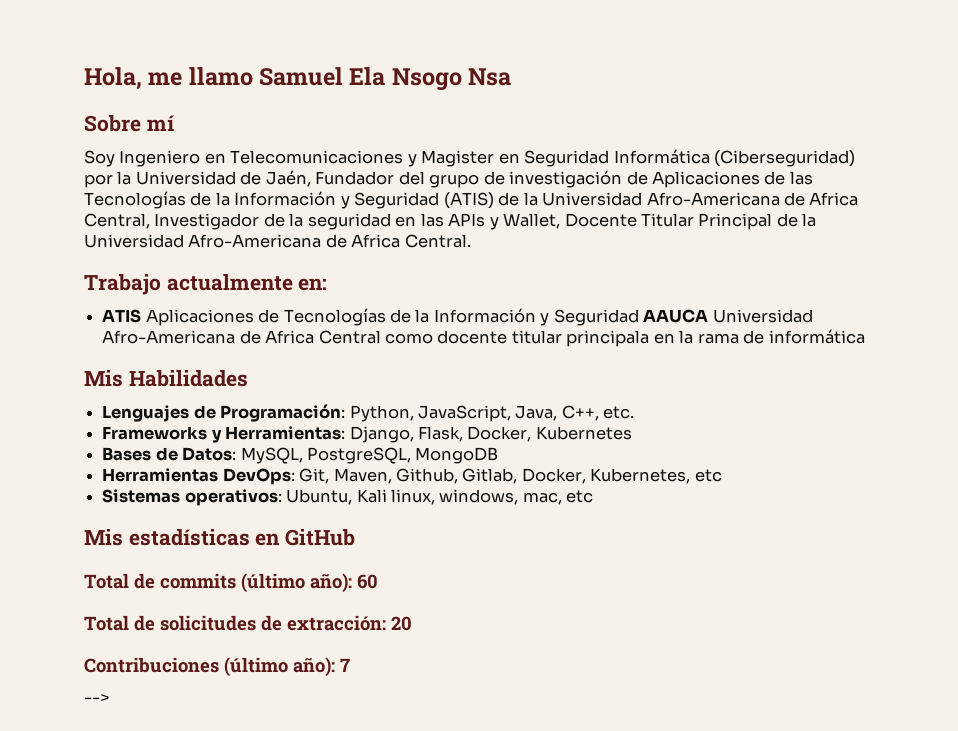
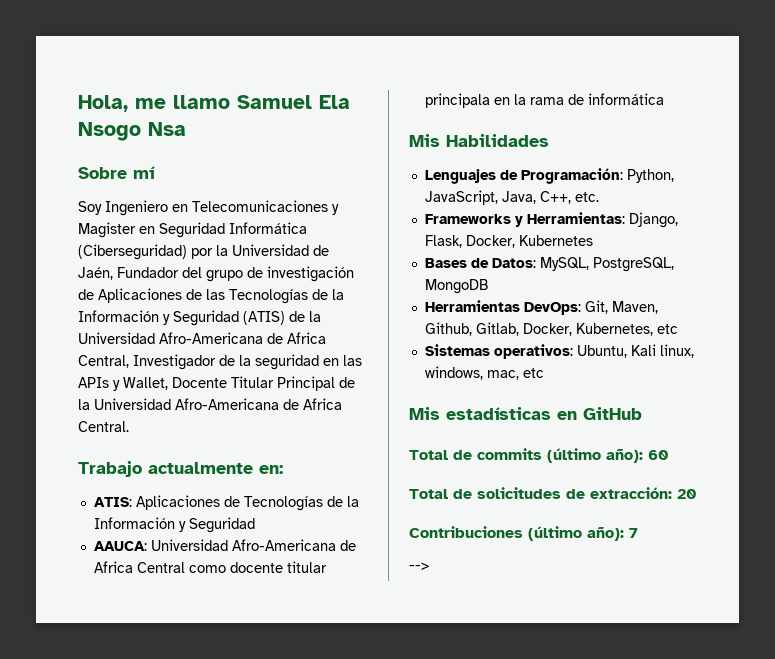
- ATIS Aplicaciones de Tecnologías de la Información y Seguridad AAUCA Universidad Afro-Americana de Africa Central como docente titular principala en la rama de informática
+ ATIS: Aplicaciones de Tecnologías de la Información y Seguridad
+ AAUCA: Universidad Afro-Americana de Africa Central como docente titular principala en la rama de informática

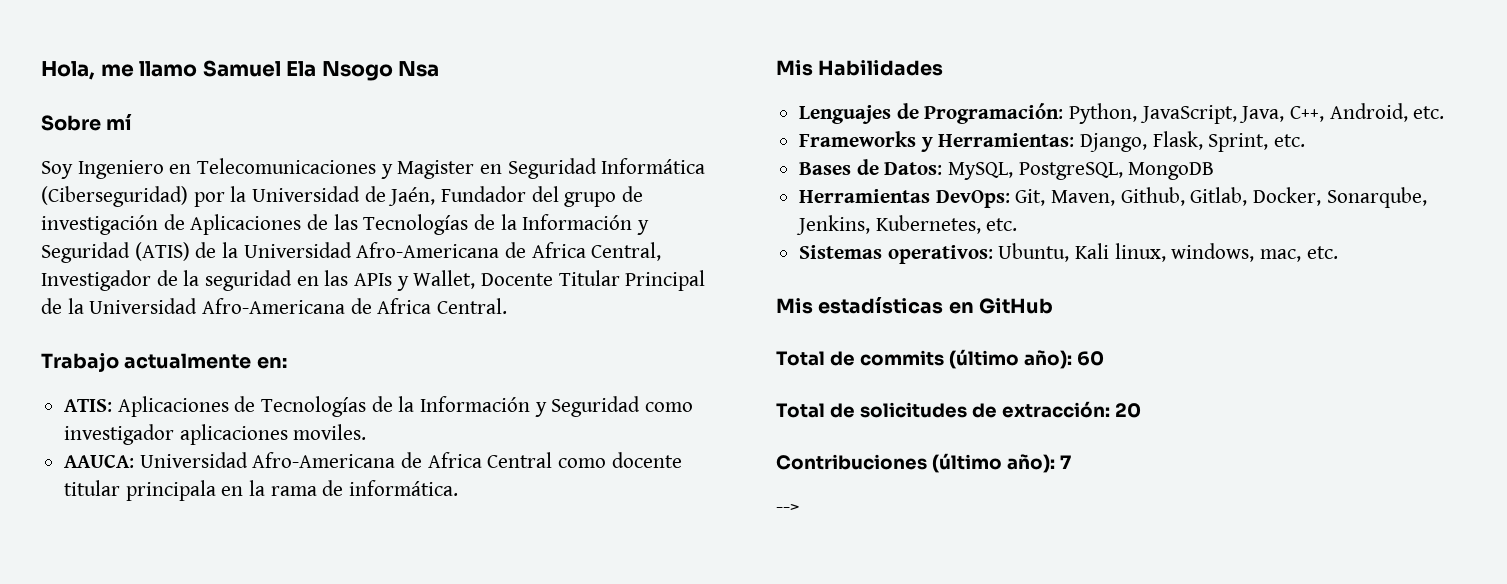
- ATIS: Aplicaciones de Tecnologías de la Información y Seguridad
+ ATIS: Aplicaciones de Tecnologías de la Información y Seguridad como investigador aplicaciones moviles.
- AAUCA: Universidad Afro-Americana de Africa Central como docente titular principala en la rama de informática
+ AAUCA: Universidad Afro-Americana de Africa Central como docente titular principala en la rama de informática.
- Lenguajes de Programación: Python, JavaScript, Java, C++, etc.
+ Lenguajes de Programación: Python, JavaScript, Java, C++, Android, etc.
- Frameworks y Herramientas: Django, Flask, Docker, Kubernetes
+ Frameworks y Herramientas: Django, Flask, Sprint, etc.
- Herramientas DevOps: Git, Maven, Github, Gitlab, Docker, Kubernetes, etc
+ Herramientas DevOps: Git, Maven, Github, Gitlab, Docker, Sonarqube, Jenkins, Kubernetes, etc.
- Sistemas operativos: Ubuntu, Kali linux, windows, mac, etc
+ Sistemas operativos: Ubuntu, Kali linux, windows, mac, etc.

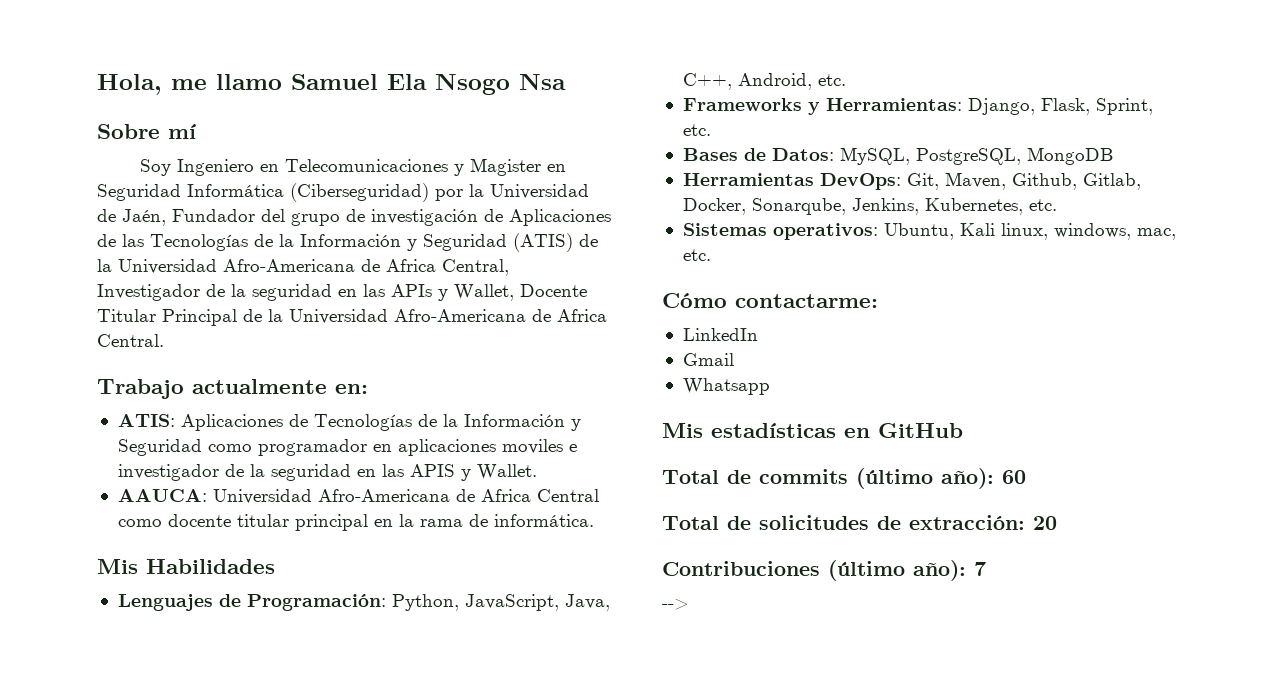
- ATIS: Aplicaciones de Tecnologías de la Información y Seguridad como investigador aplicaciones moviles.
+ ATIS: Aplicaciones de Tecnologías de la Información y Seguridad como programador en aplicaciones moviles e investigador de la seguridad en las APIS y Wallet.
- AAUCA: Universidad Afro-Americana de Africa Central como docente titular principala en la rama de informática.
+ AAUCA: Universidad Afro-Americana de Africa Central como docente titular principal en la rama de informática.
+ Cómo contactarme:
+ LinkedIn
+ Gmail
+ Whatsapp

